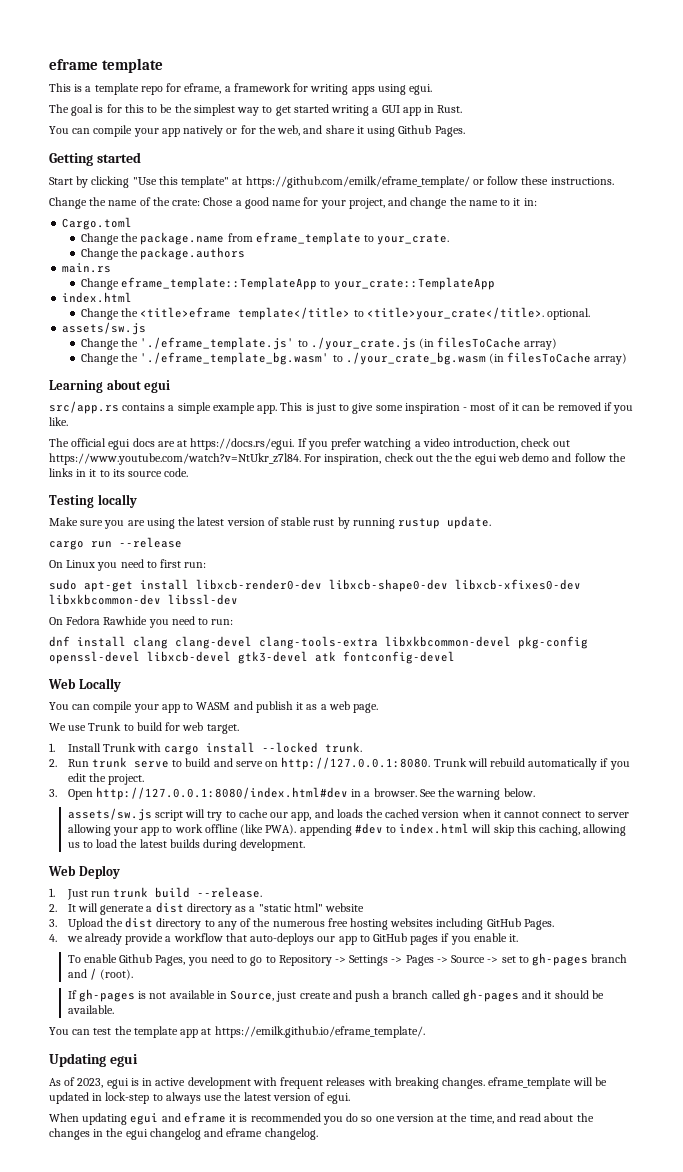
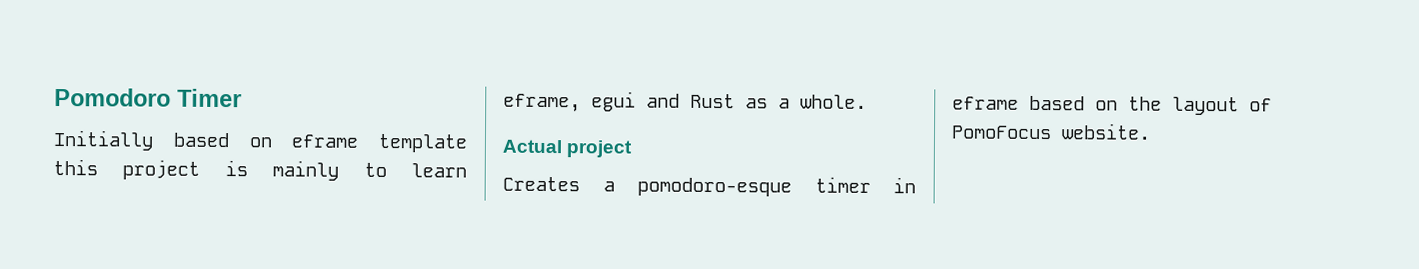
- eframe template
- This is a template repo for eframe, a framework for writing apps using egui.
- The goal is for this to be the simplest way to get started writing a GUI app in Rust.
- You can compile your app natively or for the web, and share it using Github Pages.
- Getting started
- Start by clicking "Use this template" at https://github.com/emilk/eframe_template/ or follow these instructions.
- Change the name of the crate: Chose a good name for your project, and change the name to it in:
- Cargo.toml
- Change the package.name from eframe_template to your_crate.
- Change the package.authors
- main.rs
- Change eframe_template::TemplateApp to your_crate::TemplateApp
- index.html
- Change the <title>eframe template</title> to <title>your_crate</title>. optional.
- assets/sw.js
- Change the './eframe_template.js' to ./your_crate.js (in filesToCache array)
- Change the './eframe_template_bg.wasm' to ./your_crate_bg.wasm (in filesToCache array)
- Learning about egui
- src/app.rs contains a simple example app. This is just to give some inspiration - most of it can be removed if you like.
- The official egui docs are at https://docs.rs/egui. If you prefer watching a video introduction, check out https://www.youtube.com/watch?v=NtUkr_z7l84. For inspiration, check out the the egui web demo and follow the links in it to its source code.
- Testing locally
- Make sure you are using the latest version of stable rust by running rustup update.
- cargo run --release
- On Linux you need to first run:
- sudo apt-get install libxcb-render0-dev libxcb-shape0-dev libxcb-xfixes0-dev libxkbcommon-dev libssl-dev
- On Fedora Rawhide you need to run:
- dnf install clang clang-devel clang-tools-extra libxkbcommon-devel pkg-config openssl-devel libxcb-devel gtk3-devel atk fontconfig-devel
- Web Locally
- You can compile your app to WASM and publish it as a web page.
- We use Trunk to build for web target.
- 1. Install Trunk with cargo install --locked trunk.
- 2. Run trunk serve to build and serve on http://127.0.0.1:8080. Trunk will rebuild automatically if you edit the project.
- 3. Open http://127.0.0.1:8080/index.html#dev in a browser. See the warning below.
- assets/sw.js script will try to cache our app, and loads the cached version when it cannot connect to server allowing your app to work offline (like PWA). appending #dev to index.html will skip this caching, allowing us to load the latest builds during development.
- Web Deploy
- 1. Just run trunk build --release.
- 2. It will generate a dist directory as a "static html" website
- 3. Upload the dist directory to any of the numerous free hosting websites including GitHub Pages.
- 4. we already provide a workflow that auto-deploys our app to GitHub pages if you enable it.
- To enable Github Pages, you need to go to Repository -> Settings -> Pages -> Source -> set to gh-pages branch and / (root).
- If gh-pages is not available in Source, just create and push a branch called gh-pages and it should be available.
- You can test the template app at https://emilk.github.io/eframe_template/.
- Updating egui
- As of 2023, egui is in active development with frequent releases with breaking changes. eframe_template will be updated in lock-step to always use the latest version of egui.
- When updating egui and eframe it is recommended you do so one version at the time, and read about the changes in the egui changelog and eframe changelog.
+ Pomodoro Timer
+ Initially based on eframe template this project is mainly to learn eframe, egui and Rust as a whole.
+ Actual project
+ Creates a pomodoro-esque timer in eframe based on the layout of PomoFocus website.

